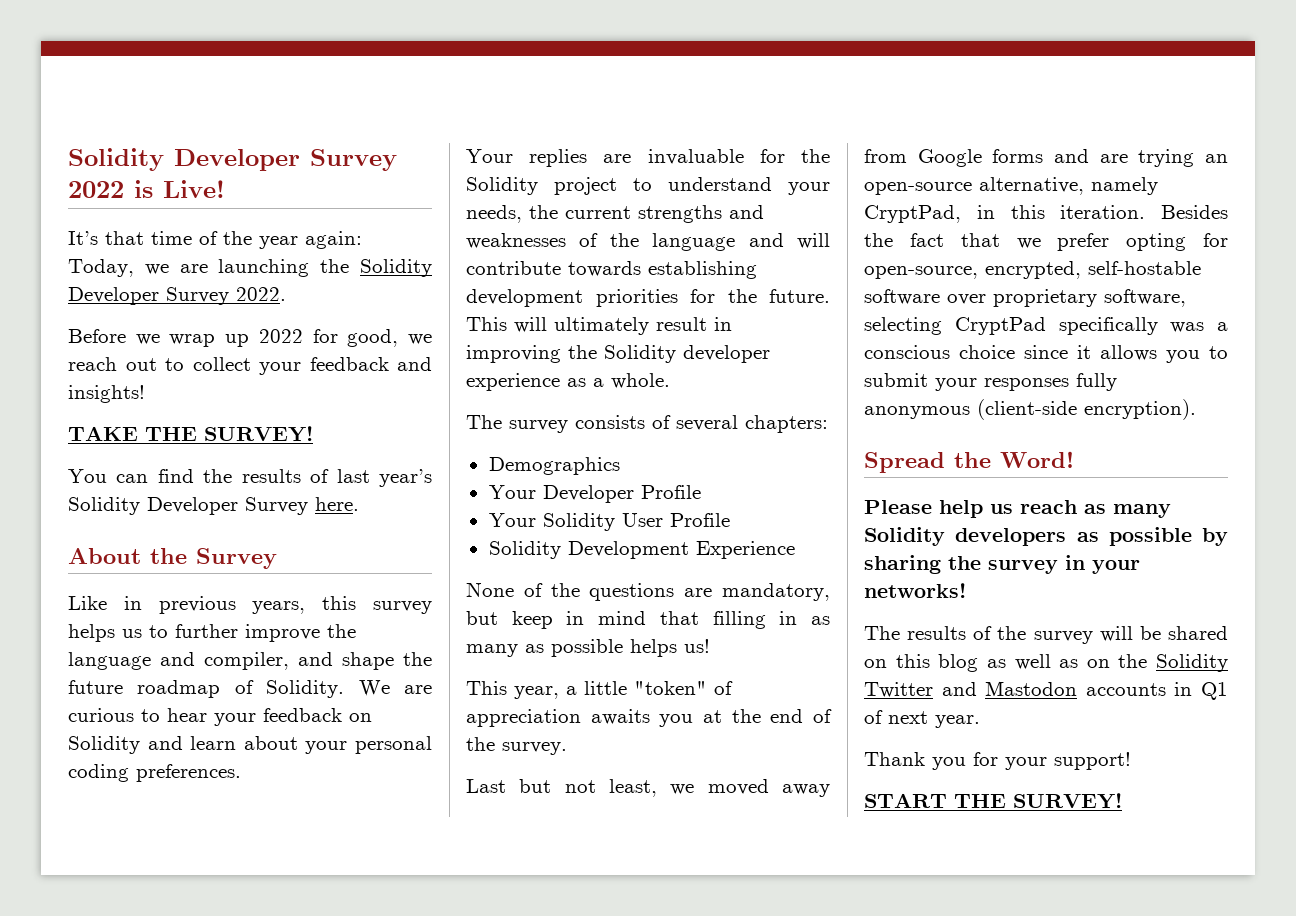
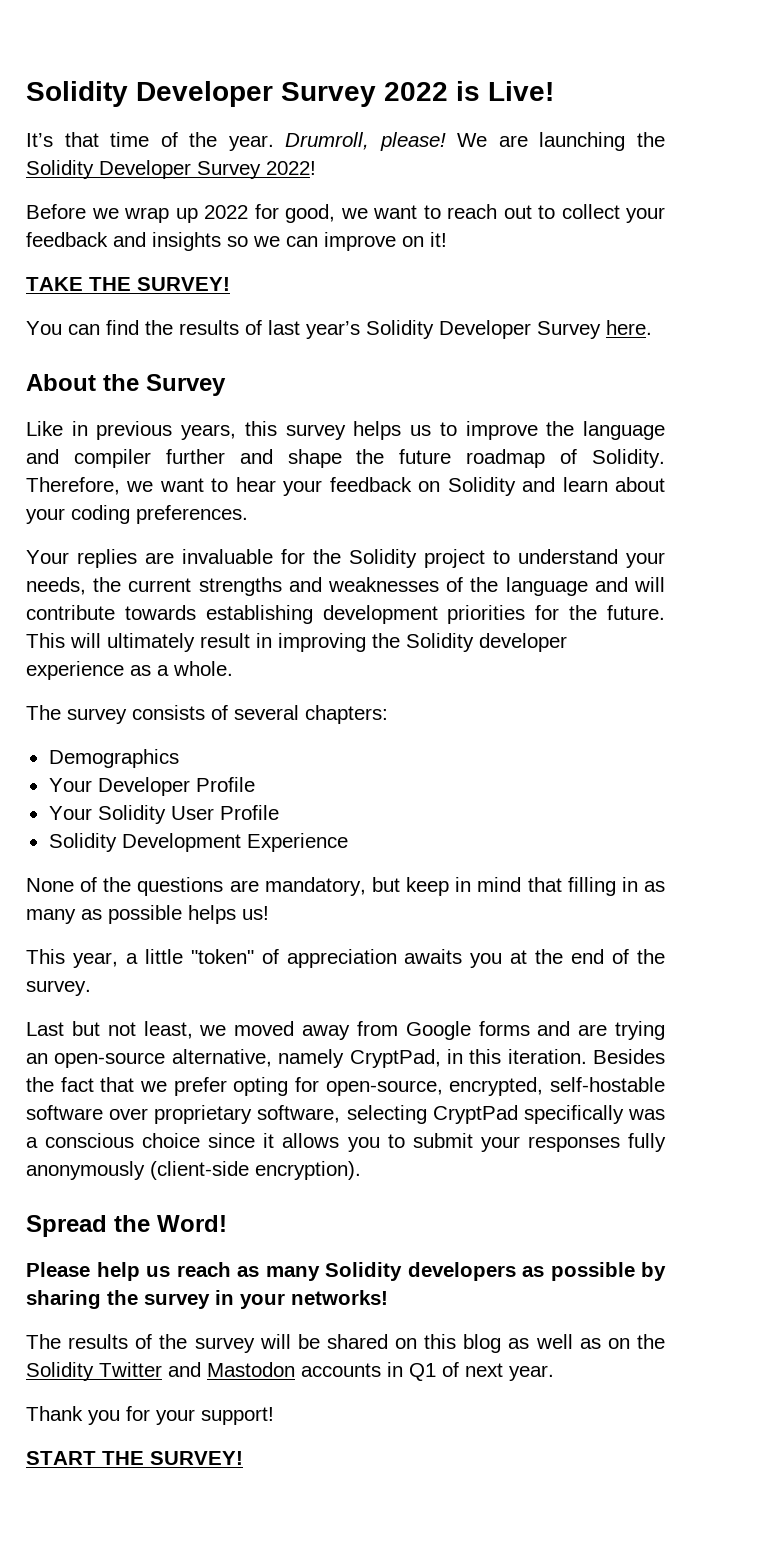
- It’s that time of the year again: Today, we are launching the Solidity Developer Survey 2022.
+ It’s that time of the year. Drumroll, please! We are launching the Solidity Developer Survey 2022!
- Before we wrap up 2022 for good, we reach out to collect your feedback and insights!
+ Before we wrap up 2022 for good, we want to reach out to collect your feedback and insights so we can improve on it!
- Like in previous years, this survey helps us to further improve the language and compiler, and shape the future roadmap of Solidity.
+ Like in previous years, this survey helps us to improve the language and compiler further and shape the future roadmap of Solidity.
- We are curious to hear your feedback on Solidity and learn about your personal coding preferences.
+ Therefore, we want to hear your feedback on Solidity and learn about your coding preferences.
- Besides the fact that we prefer opting for open-source, encrypted, self-hostable software over proprietary software, selecting CryptPad specifically was a conscious choice since it allows you to submit your responses fully anonymous (client-side encryption).
+ Besides the fact that we prefer opting for open-source, encrypted, self-hostable software over proprietary software, selecting CryptPad specifically was a conscious choice since it allows you to submit your responses fully anonymously (client-side encryption).

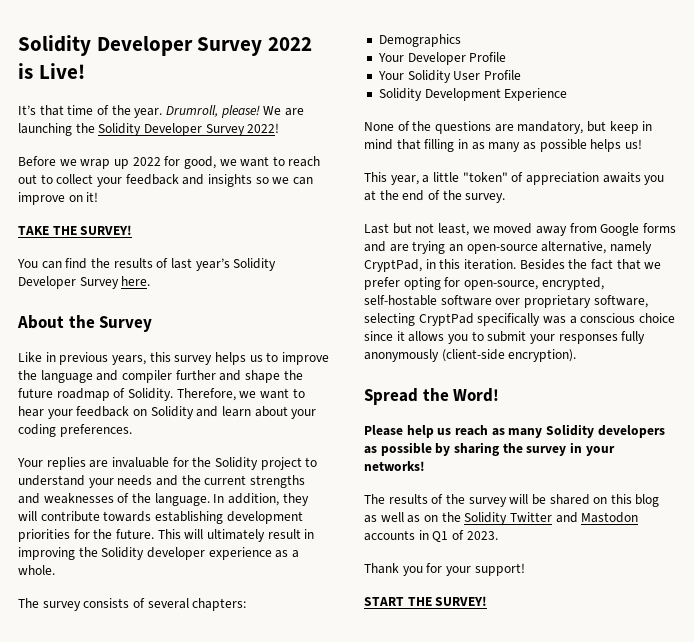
- Your replies are invaluable for the Solidity project to understand your needs, the current strengths and weaknesses of the language and will contribute towards establishing development priorities for the future.
+ Your replies are invaluable for the Solidity project to understand your needs and the current strengths and weaknesses of the language. In addition, they will contribute towards establishing development priorities for the future.
- The results of the survey will be shared on this blog as well as on the Solidity Twitter and Mastodon accounts in Q1 of next year.
+ The results of the survey will be shared on this blog as well as on the Solidity Twitter and Mastodon accounts in Q1 of 2023.

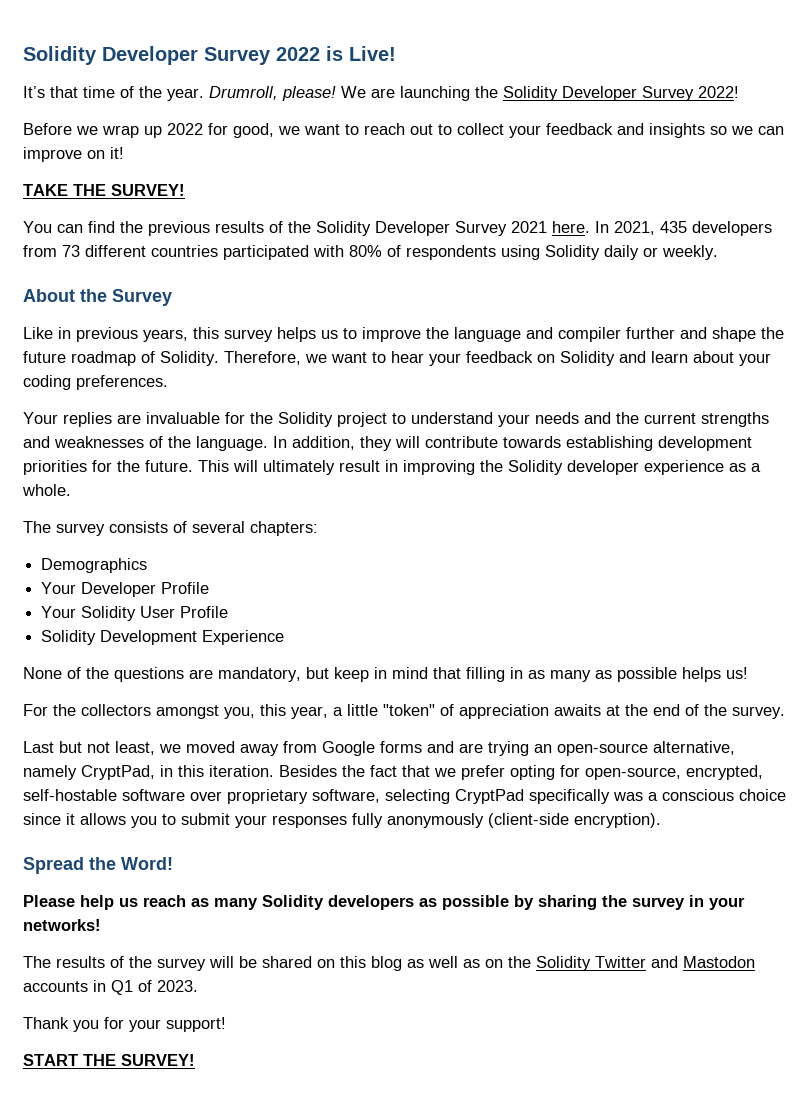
- You can find the results of last year’s Solidity Developer Survey here.
+ You can find the previous results of the Solidity Developer Survey 2021 here. In 2021, 435 developers from 73 different countries participated with 80% of respondents using Solidity daily or weekly.
- This year, a little "token" of appreciation awaits you at the end of the survey.
+ For the collectors amongst you, this year, a little "token" of appreciation awaits at the end of the survey.

